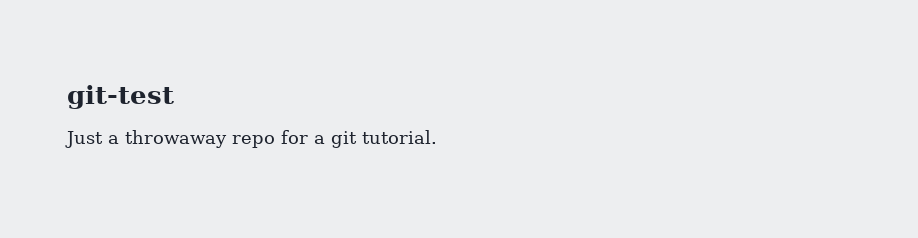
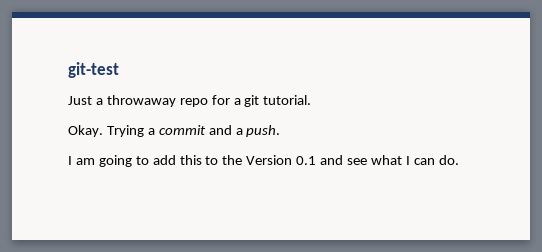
+ Okay. Trying a commit and a push.
+ I am going to add this to the Version 0.1 and see what I can do.

